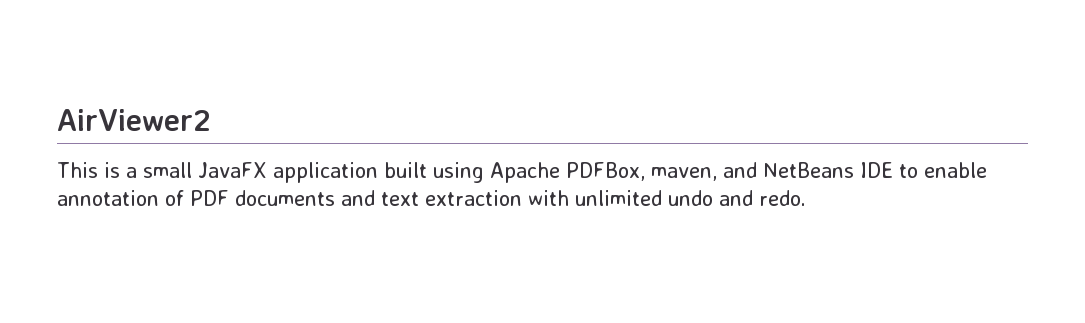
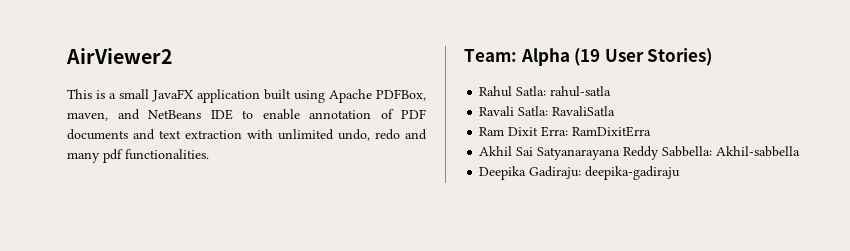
- This is a small JavaFX application built using Apache PDFBox, maven, and NetBeans IDE to enable annotation of PDF documents and text extraction with unlimited undo and redo.
+ This is a small JavaFX application built using Apache PDFBox, maven, and NetBeans IDE to enable annotation of PDF documents and text extraction with unlimited undo, redo and many pdf functionalities.
+ Team: Alpha (19 User Stories)
+ Rahul Satla: rahul-satla
+ Ravali Satla: RavaliSatla
+ Ram Dixit Erra: RamDixitErra
+ Akhil Sai Satyanarayana Reddy Sabbella: Akhil-sabbella
+ Deepika Gadiraju: deepika-gadiraju

